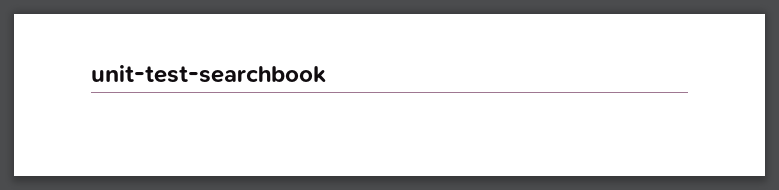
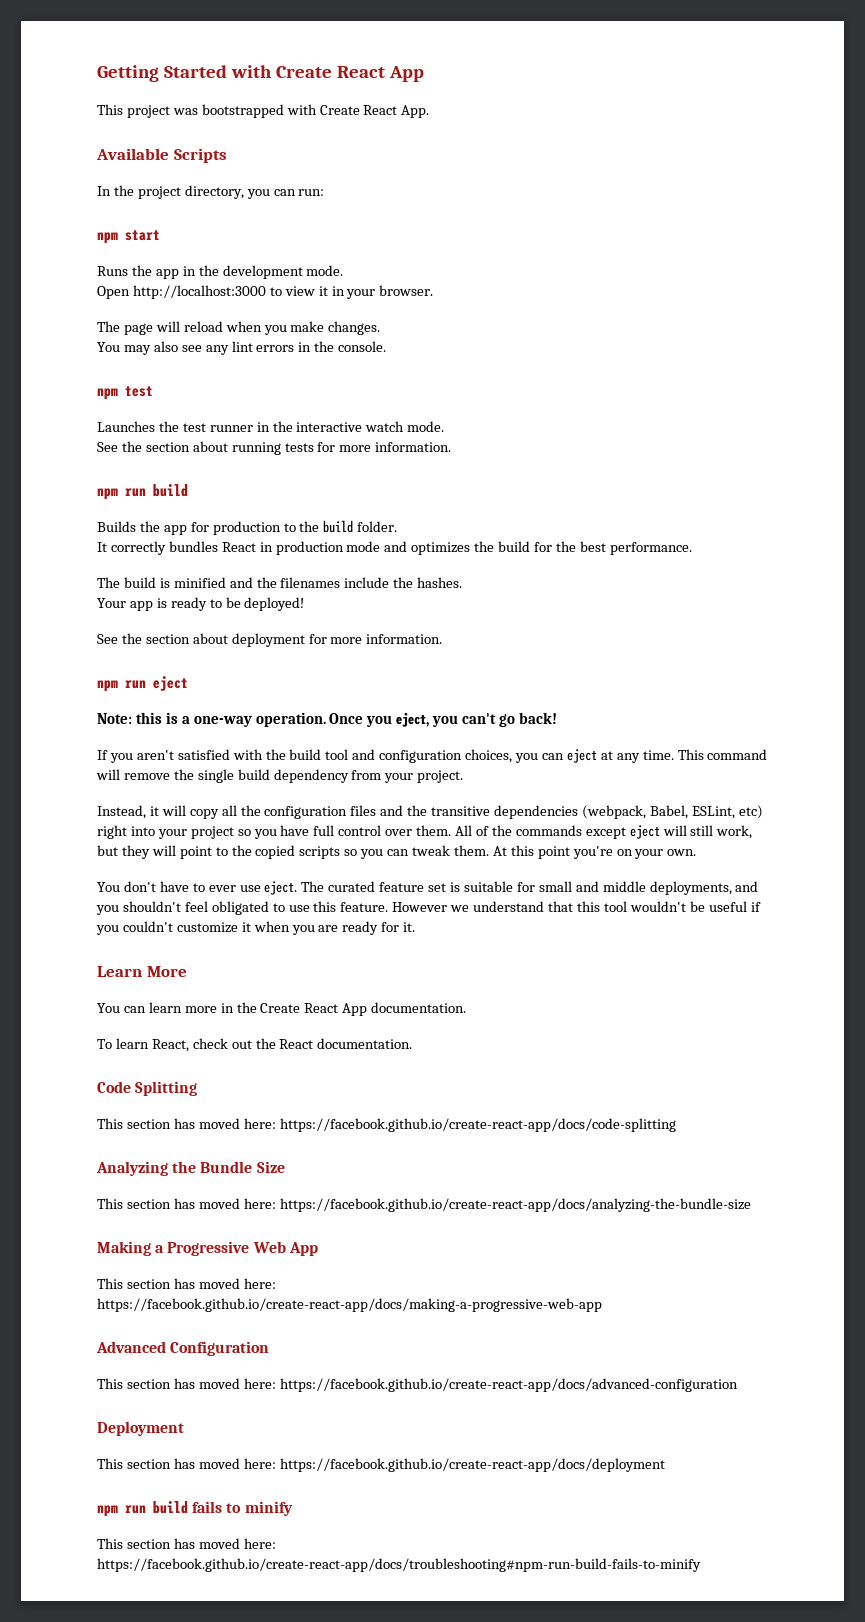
- unit-test-searchbook
+ Getting Started with Create React App
+ This project was bootstrapped with Create React App.
+ Available Scripts
+ In the project directory, you can run:
+ npm start
+ Runs the app in the development mode.
+ Open http://localhost:3000 to view it in your browser.
+ The page will reload when you make changes.
+ You may also see any lint errors in the console.
+ npm test
+ Launches the test runner in the interactive watch mode.
+ See the section about running tests for more information.
+ npm run build
+ Builds the app for production to the build folder.
+ It correctly bundles React in production mode and optimizes the build for the best performance.
+ The build is minified and the filenames include the hashes.
+ Your app is ready to be deployed!
+ See the section about deployment for more information.
+ npm run eject
+ Note: this is a one-way operation. Once you eject, you can't go back!
+ If you aren't satisfied with the build tool and configuration choices, you can eject at any time. This command will remove the single build dependency from your project.
+ Instead, it will copy all the configuration files and the transitive dependencies (webpack, Babel, ESLint, etc) right into your project so you have full control over them. All of the commands except eject will still work, but they will point to the copied scripts so you can tweak them. At this point you're on your own.
+ You don't have to ever use eject. The curated feature set is suitable for small and middle deployments, and you shouldn't feel obligated to use this feature. However we understand that this tool wouldn't be useful if you couldn't customize it when you are ready for it.
+ Learn More
+ You can learn more in the Create React App documentation.
+ To learn React, check out the React documentation.
+ Code Splitting
+ This section has moved here: https://facebook.github.io/create-react-app/docs/code-splitting
+ Analyzing the Bundle Size
+ This section has moved here: https://facebook.github.io/create-react-app/docs/analyzing-the-bundle-size
+ Making a Progressive Web App
+ This section has moved here: https://facebook.github.io/create-react-app/docs/making-a-progressive-web-app
+ Advanced Configuration
+ This section has moved here: https://facebook.github.io/create-react-app/docs/advanced-configuration
+ Deployment
+ This section has moved here: https://facebook.github.io/create-react-app/docs/deployment
+ npm run build fails to minify
+ This section has moved here: https://facebook.github.io/create-react-app/docs/troubleshooting#npm-run-build-fails-to-minify

